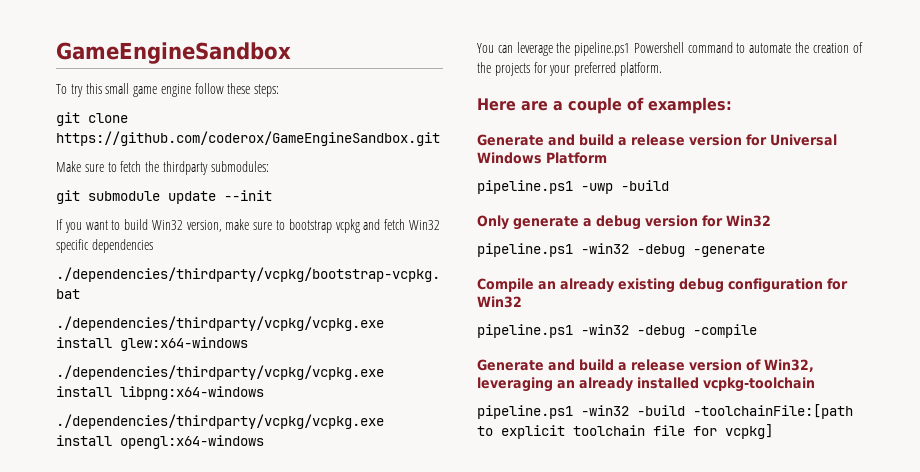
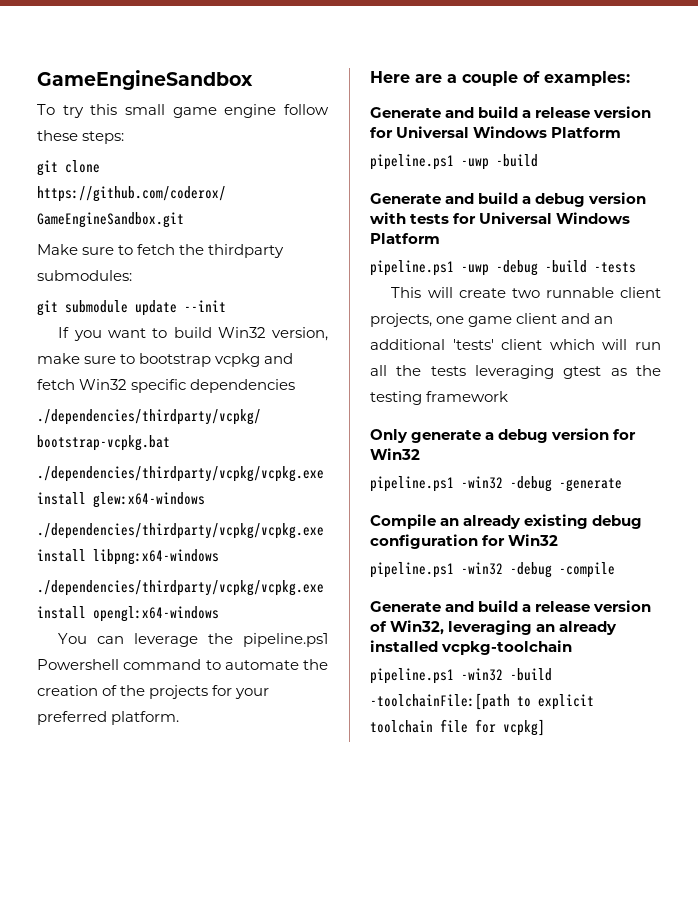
+ Generate and build a debug version with tests for Universal Windows Platform
+ pipeline.ps1 -uwp -debug -build -tests
+ This will create two runnable client projects, one game client and an additional 'tests' client which will run all the tests leveraging gtest as the testing framework

